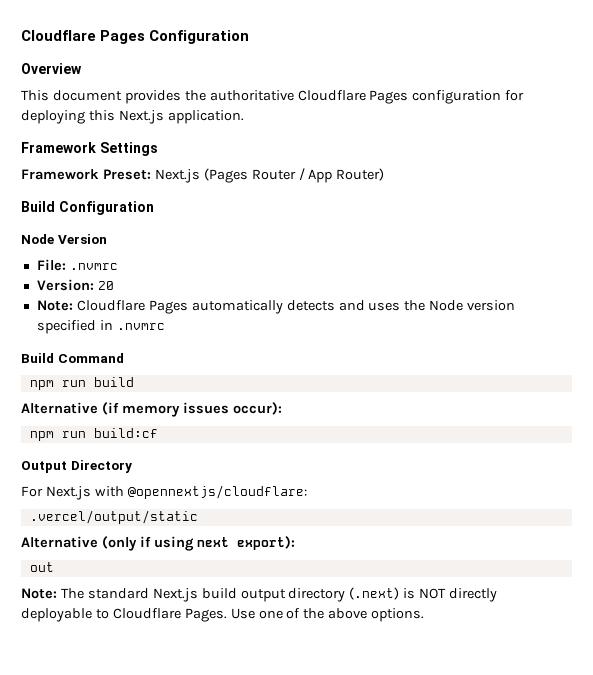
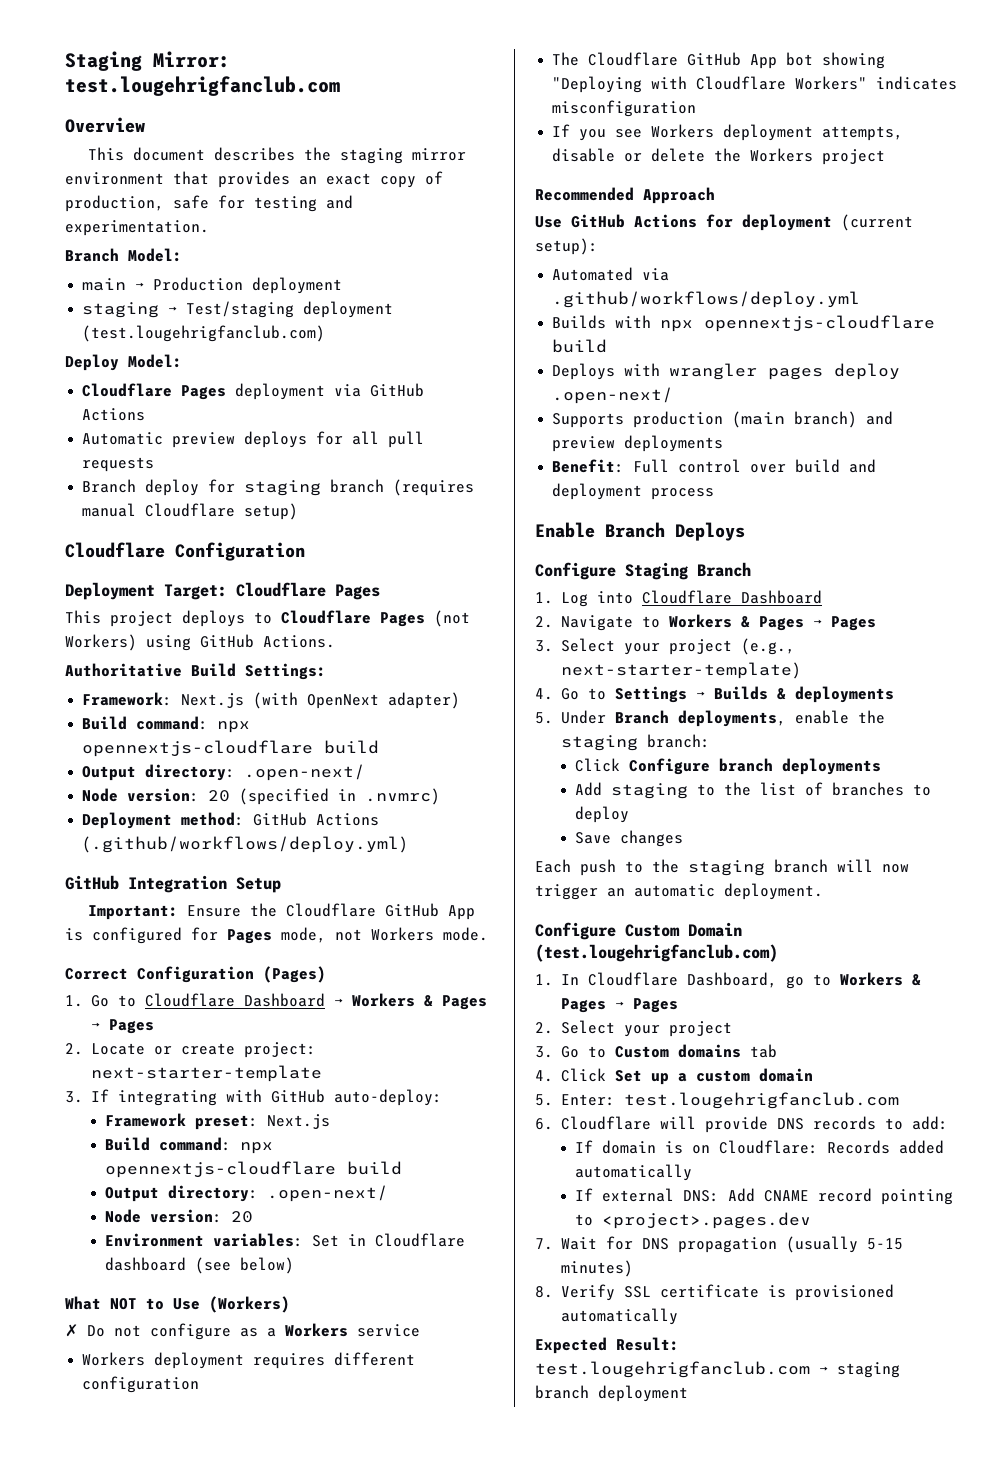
- Cloudflare Pages Configuration
+ Staging Mirror: test.lougehrigfanclub.com
- This document provides the authoritative Cloudflare Pages configuration for deploying this Next.js application.
- Framework Settings
- Framework Preset: Next.js (Pages Router / App Router)
- Build Configuration
- Node Version
- File: .nvmrc
- Version: 20
- Note: Cloudflare Pages automatically detects and uses the Node version specified in .nvmrc
- Build Command
- npm run build
- Alternative (if memory issues occur):
- npm run build:cf
- Output Directory
- For Next.js with @opennextjs/cloudflare:
- .vercel/output/static
- Alternative (only if using next export):
- out
- Note: The standard Next.js build output directory (.next) is NOT directly deployable to Cloudflare Pages. Use one of the above options.
+ This document describes the staging mirror environment that provides an exact copy of production, safe for testing and experimentation.
+ Branch Model:
+ main → Production deployment
+ staging → Test/staging deployment (test.lougehrigfanclub.com)
+ Deploy Model:
+ Cloudflare Pages deployment via GitHub Actions
+ Automatic preview deploys for all pull requests
+ Branch deploy for staging branch (requires manual Cloudflare setup)
+ Cloudflare Configuration
+ Deployment Target: Cloudflare Pages
+ This project deploys to Cloudflare Pages (not Workers) using GitHub Actions.
+ Authoritative Build Settings:
+ Framework: Next.js (with OpenNext adapter)
+ Build command: npx opennextjs-cloudflare build
+ Output directory: .open-next/
+ Node version: 20 (specified in .nvmrc)
+ Deployment method: GitHub Actions (.github/workflows/deploy.yml)
+ GitHub Integration Setup
+ Important: Ensure the Cloudflare GitHub App is configured for Pages mode, not Workers mode.
+ Correct Configuration (Pages)
+ 1. Go to Cloudflare Dashboard → Workers & Pages → Pages
+ 2. Locate or create project: next-starter-template
+ 3. If integrating with GitHub auto-deploy:
+ Framework preset: Next.js
+ Build command: npx opennextjs-cloudflare build
+ Output directory: .open-next/
+ Node version: 20
+ Environment variables: Set in Cloudflare dashboard (see below)
+ What NOT to Use (Workers)
+ ✗ Do not configure as a Workers service
+ Workers deployment requires different configuration
+ The Cloudflare GitHub App bot showing "Deploying with Cloudflare Workers" indicates misconfiguration
+ If you see Workers deployment attempts, disable or delete the Workers project
+ Recommended Approach
+ Use GitHub Actions for deployment (current setup):
+ Automated via .github/workflows/deploy.yml
+ Builds with npx opennextjs-cloudflare build
+ Deploys with wrangler pages deploy .open-next/
+ Supports production (main branch) and preview deployments
+ Benefit: Full control over build and deployment process
+ Enable Branch Deploys
+ Configure Staging Branch
+ 1. Log into Cloudflare Dashboard
+ 2. Navigate to Workers & Pages → Pages
+ 3. Select your project (e.g., next-starter-template)
+ 4. Go to Settings → Builds & deployments
+ 5. Under Branch deployments, enable the staging branch:
+ Click Configure branch deployments
+ Add staging to the list of branches to deploy
+ Save changes
+ Each push to the staging branch will now trigger an automatic deployment.
+ Configure Custom Domain (test.lougehrigfanclub.com)
+ 1. In Cloudflare Dashboard, go to Workers & Pages → Pages
+ 2. Select your project
+ 3. Go to Custom domains tab
+ 4. Click Set up a custom domain
+ 5. Enter: test.lougehrigfanclub.com
+ 6. Cloudflare will provide DNS records to add:
+ If domain is on Cloudflare: Records added automatically
+ If external DNS: Add CNAME record pointing to <project>.pages.dev
+ 7. Wait for DNS propagation (usually 5-15 minutes)
+ 8. Verify SSL certificate is provisioned automatically
+ Expected Result: test.lougehrigfanclub.com → staging branch deployment

